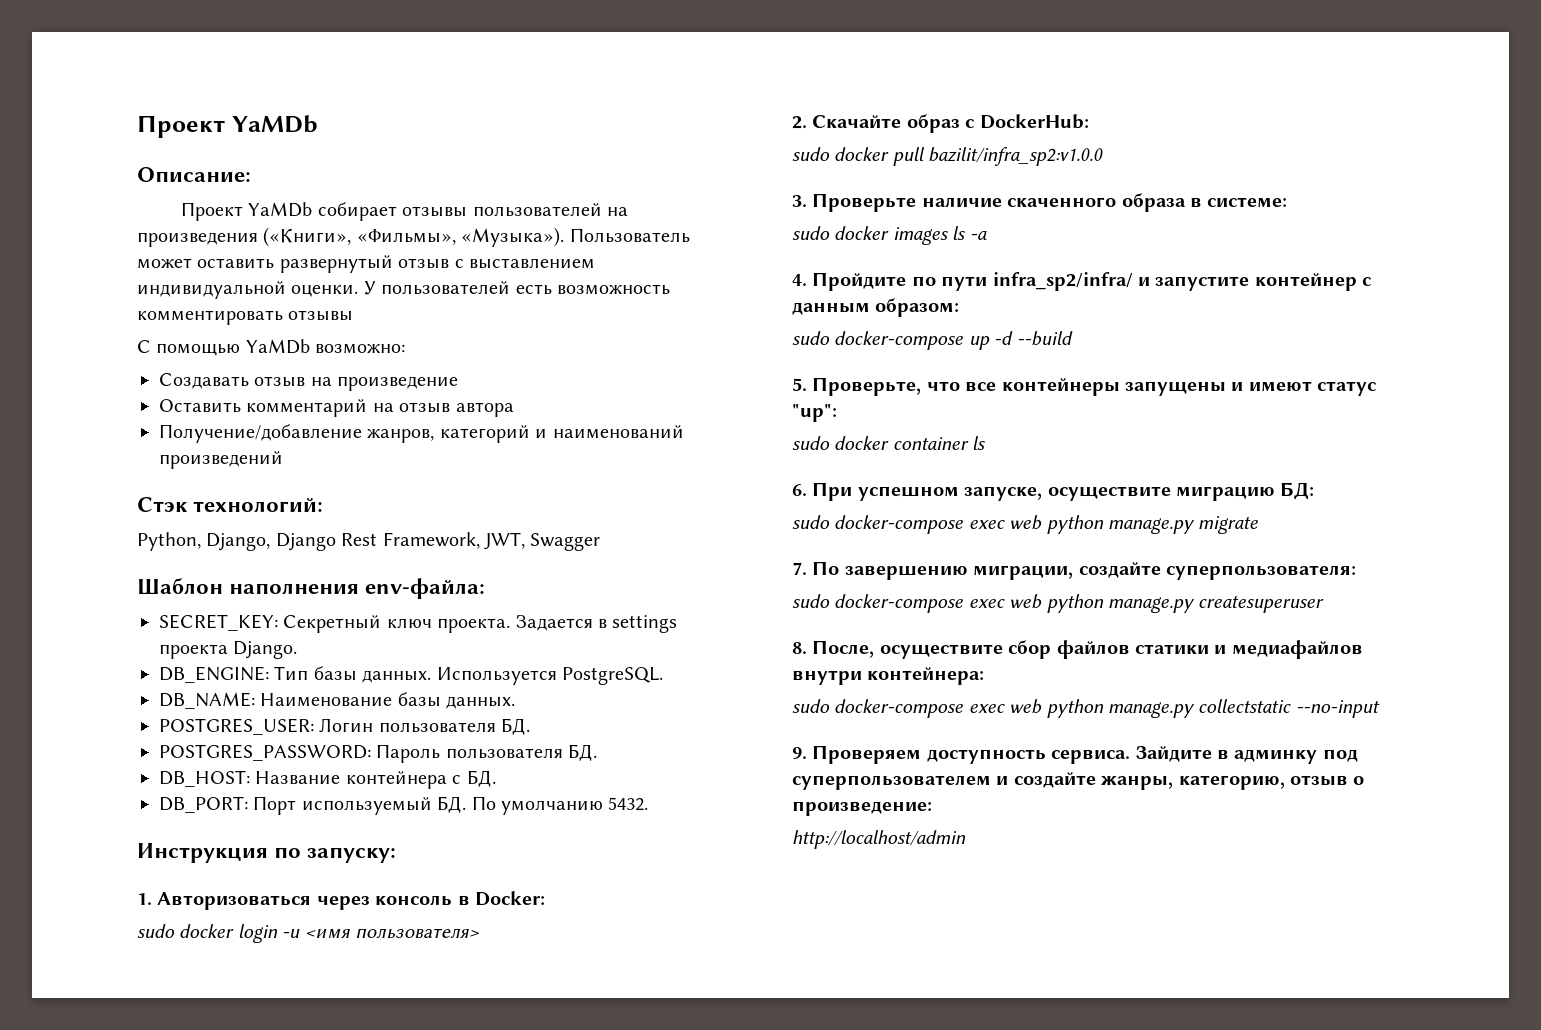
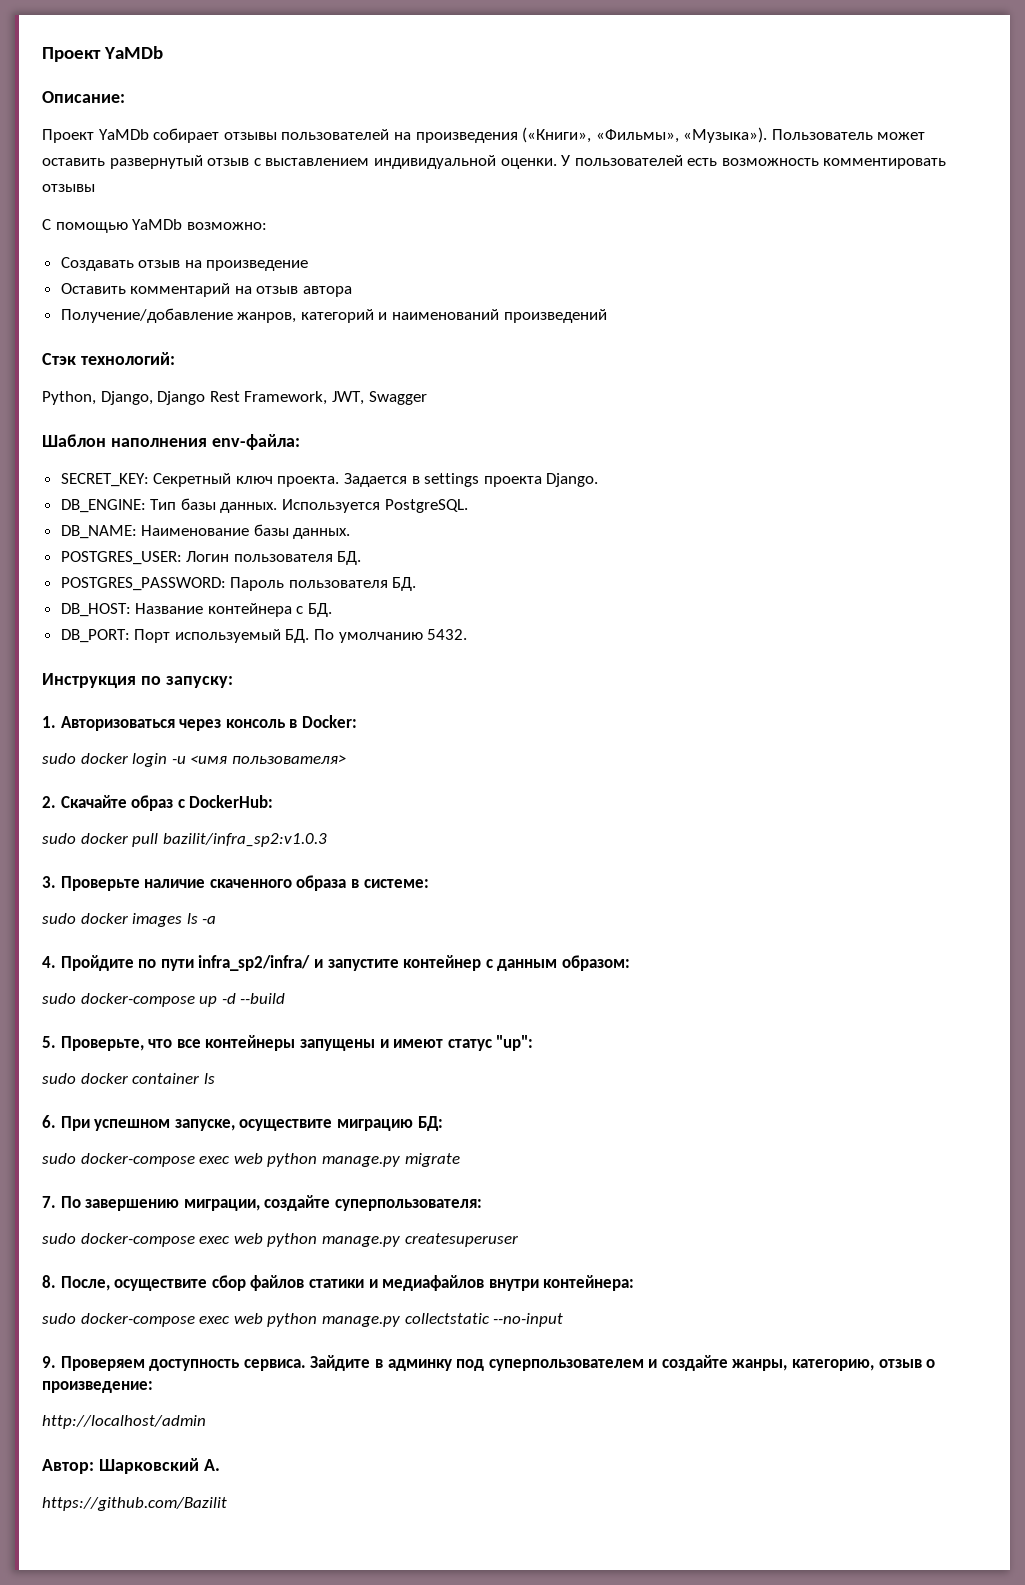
- sudo docker pull bazilit/infra_sp2:v1.0.0
+ sudo docker pull bazilit/infra_sp2:v1.0.3
+ Автор: Шарковский А.
+ https://github.com/Bazilit

